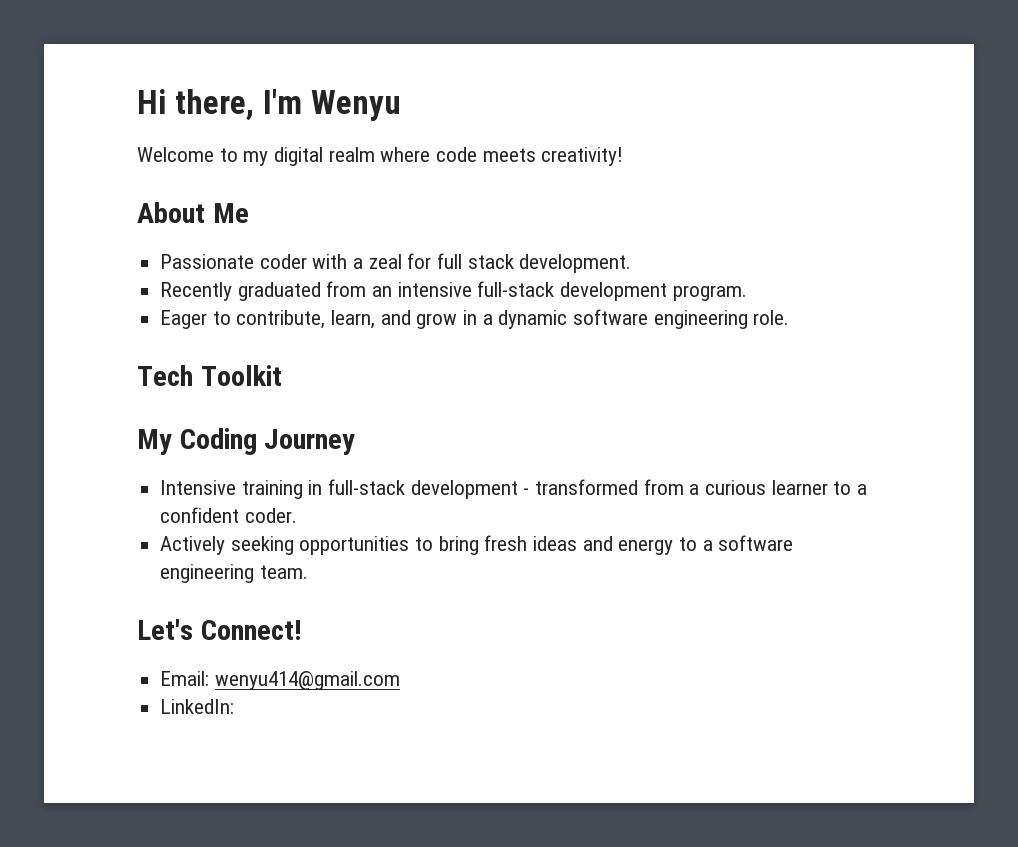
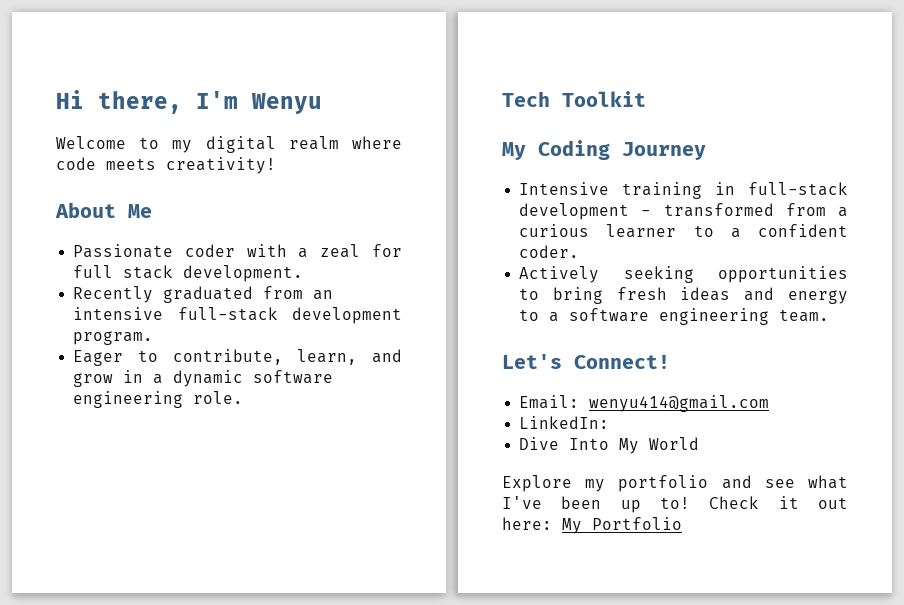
+ Dive Into My World
+ Explore my portfolio and see what I've been up to! Check it out here: My Portfolio

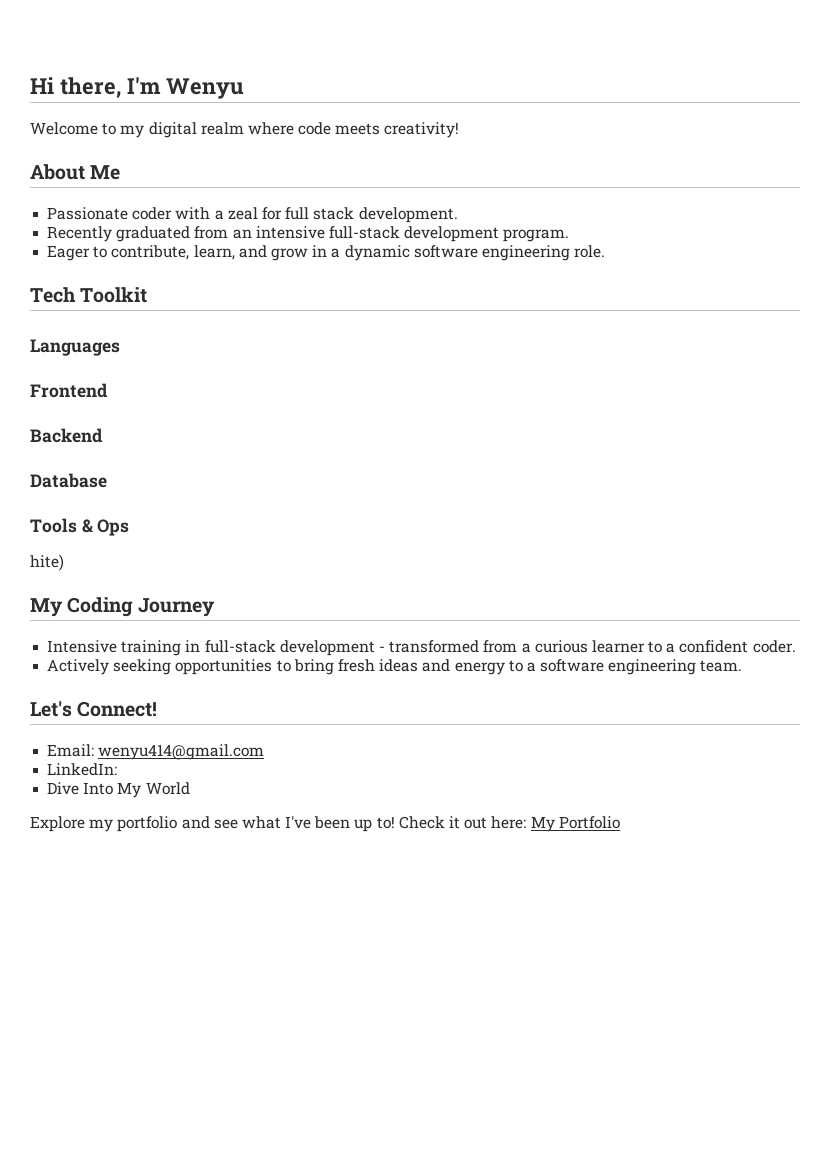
+ Languages
+ Frontend
+ Backend
+ Database
+ Tools & Ops
+ hite)

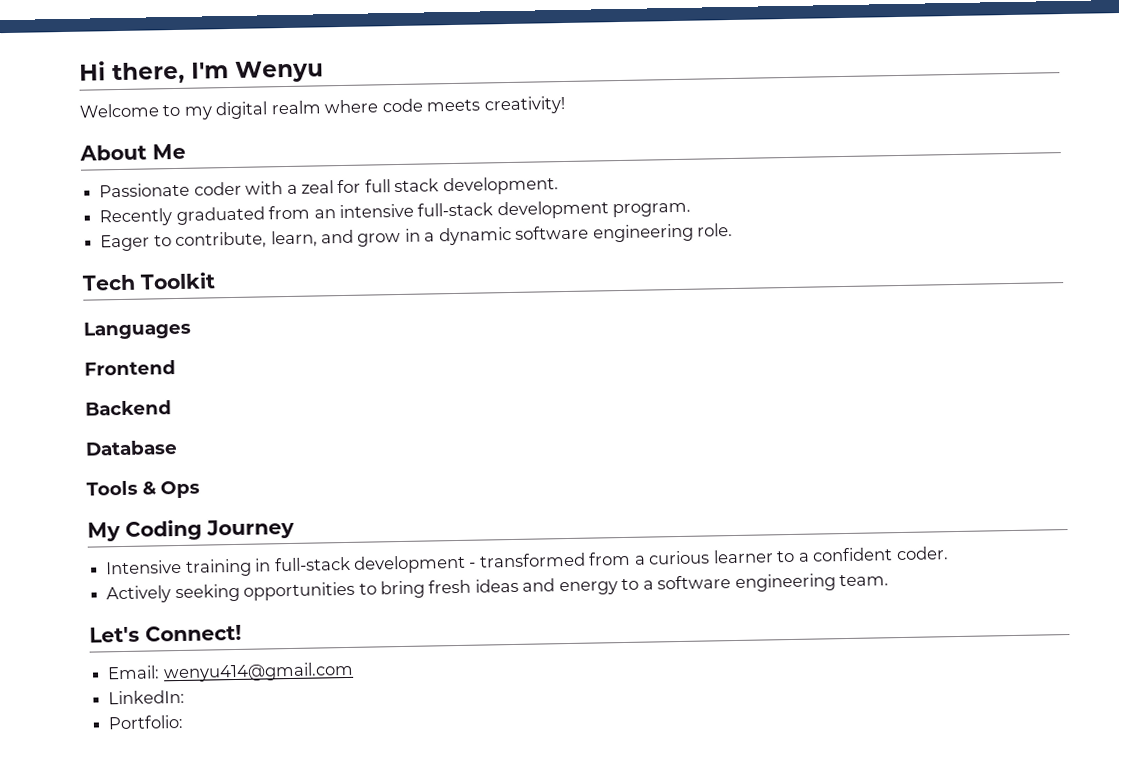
- hite)
- Dive Into My World
- Explore my portfolio and see what I've been up to! Check it out here: My Portfolio
+ Portfolio:

